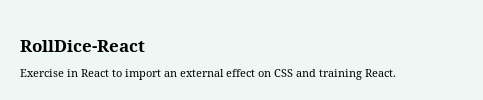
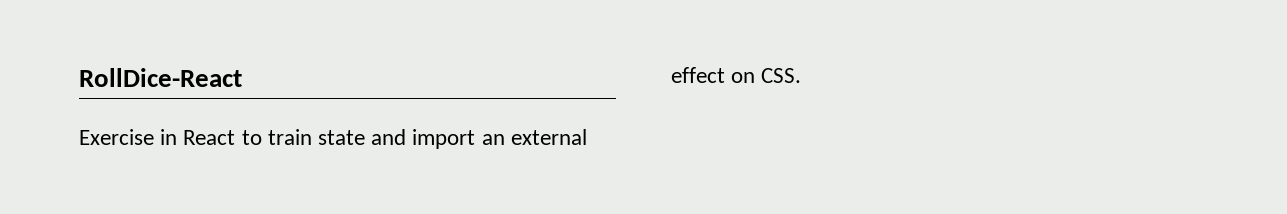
- Exercise in React to import an external effect on CSS and training React.
+ Exercise in React to train state and import an external effect on CSS.

